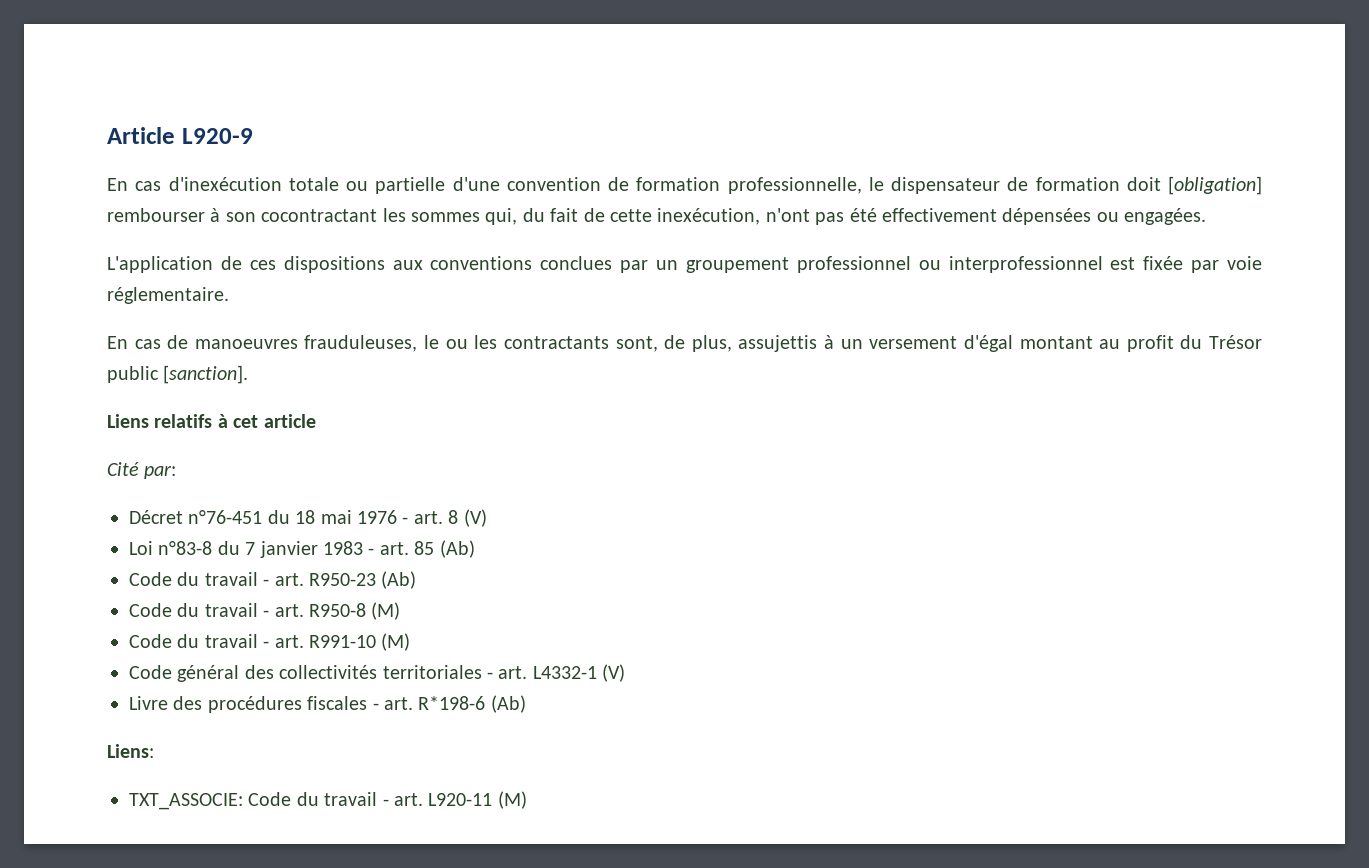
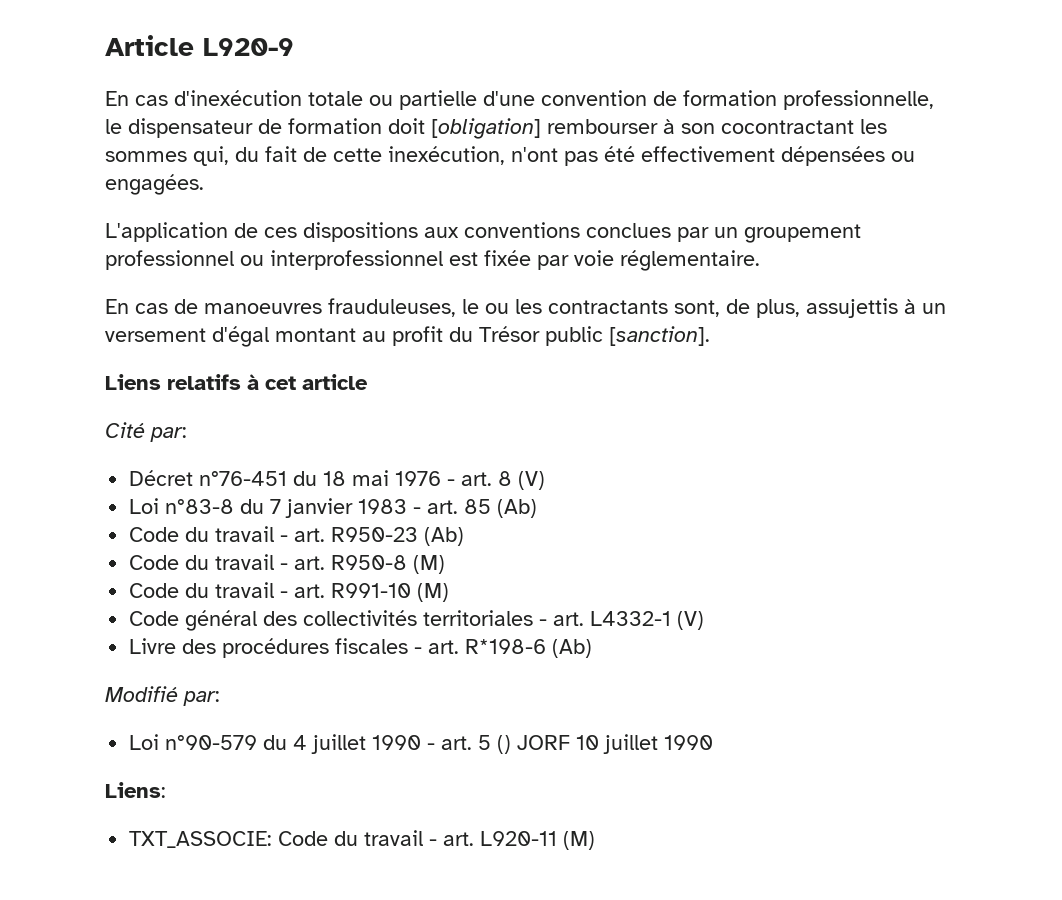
+ Modifié par:
+ Loi n°90-579 du 4 juillet 1990 - art. 5 () JORF 10 juillet 1990

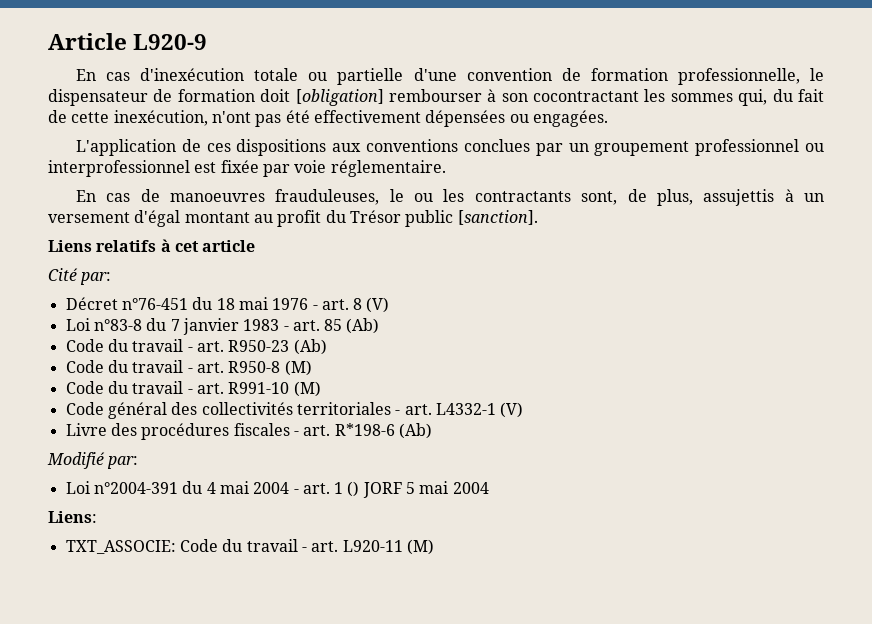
- Loi n°90-579 du 4 juillet 1990 - art. 5 () JORF 10 juillet 1990
+ Loi n°2004-391 du 4 mai 2004 - art. 1 () JORF 5 mai 2004

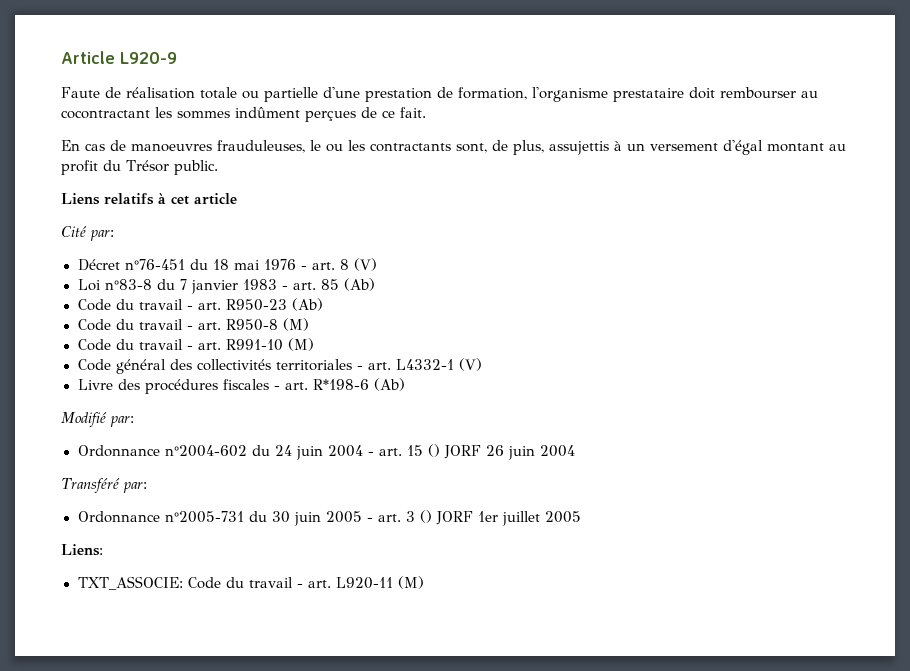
- En cas d'inexécution totale ou partielle d'une convention de formation professionnelle, le dispensateur de formation doit [obligation] rembourser à son cocontractant les sommes qui, du fait de cette inexécution, n'ont pas été effectivement dépensées ou engagées.
- L'application de ces dispositions aux conventions conclues par un groupement professionnel ou interprofessionnel est fixée par voie réglementaire.
+ Faute de réalisation totale ou partielle d'une prestation de formation, l'organisme prestataire doit rembourser au cocontractant les sommes indûment perçues de ce fait.
- En cas de manoeuvres frauduleuses, le ou les contractants sont, de plus, assujettis à un versement d'égal montant au profit du Trésor public [sanction].
+ En cas de manoeuvres frauduleuses, le ou les contractants sont, de plus, assujettis à un versement d'égal montant au profit du Trésor public.
- Loi n°2004-391 du 4 mai 2004 - art. 1 () JORF 5 mai 2004
+ Ordonnance n°2004-602 du 24 juin 2004 - art. 15 () JORF 26 juin 2004
+ Transféré par:
+ Ordonnance n°2005-731 du 30 juin 2005 - art. 3 () JORF 1er juillet 2005

